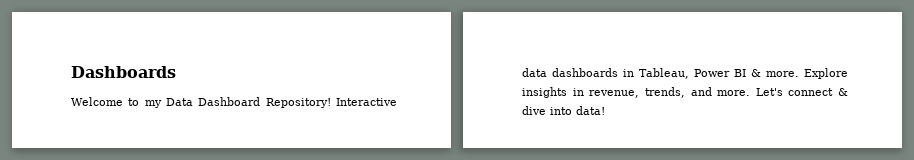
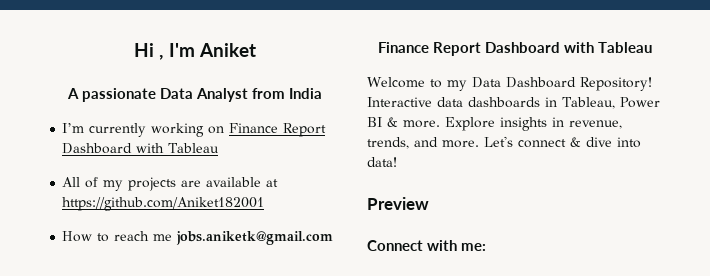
- Dashboards
+ Hi , I'm Aniket
+ A passionate Data Analyst from India
+ I’m currently working on Finance Report Dashboard with Tableau
+ All of my projects are available at https://github.com/Aniket182001
+ How to reach me jobs.aniketk@gmail.com
+ Finance Report Dashboard with Tableau
+ Preview
+ Connect with me:

